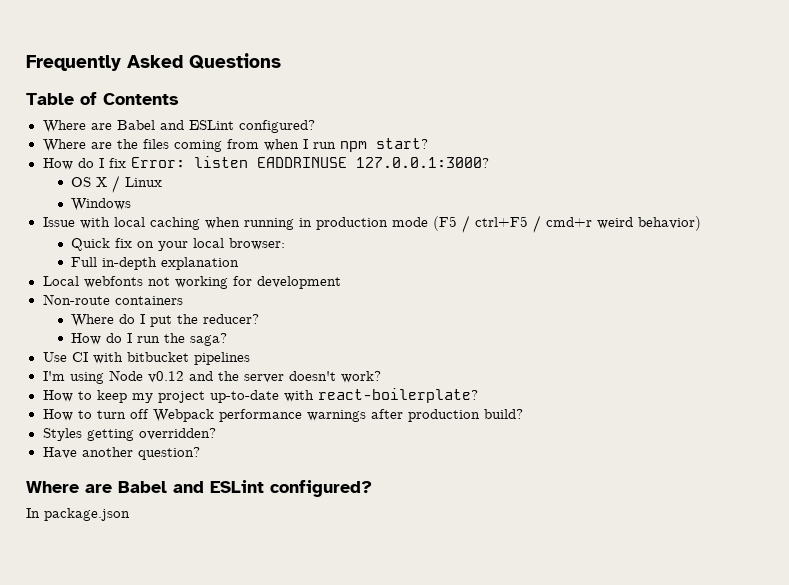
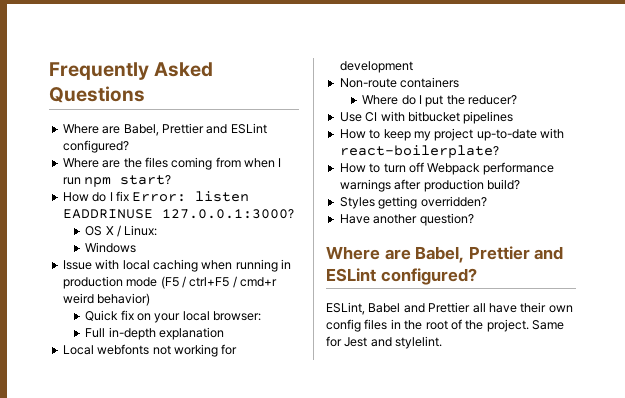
  Frequently Asked Questions
- Table of Contents
- Where are Babel and ESLint configured?
+ Where are Babel, Prettier and ESLint configured?
- OS X / Linux
+ OS X / Linux:
- How do I run the saga?
- I'm using Node v0.12 and the server doesn't work?
  Have another question?
- Where are Babel and ESLint configured?
- In package.json
+ Where are Babel, Prettier and ESLint configured?
+ ESLint, Babel and Prettier all have their own config files in the root of the project. Same for Jest and stylelint.

